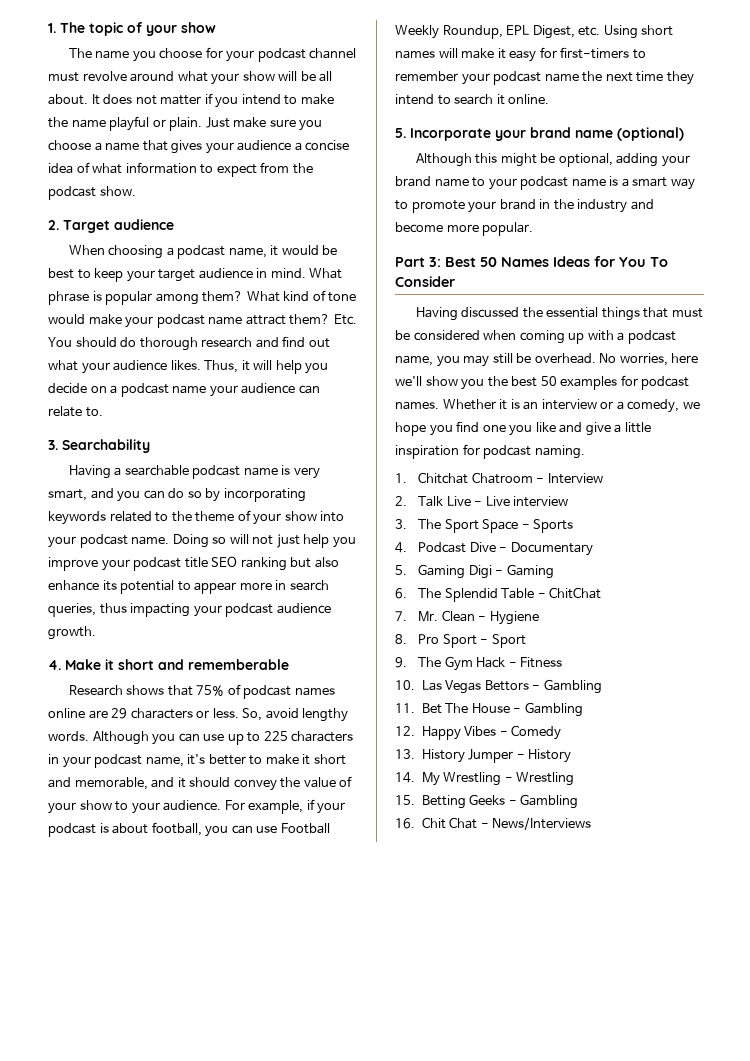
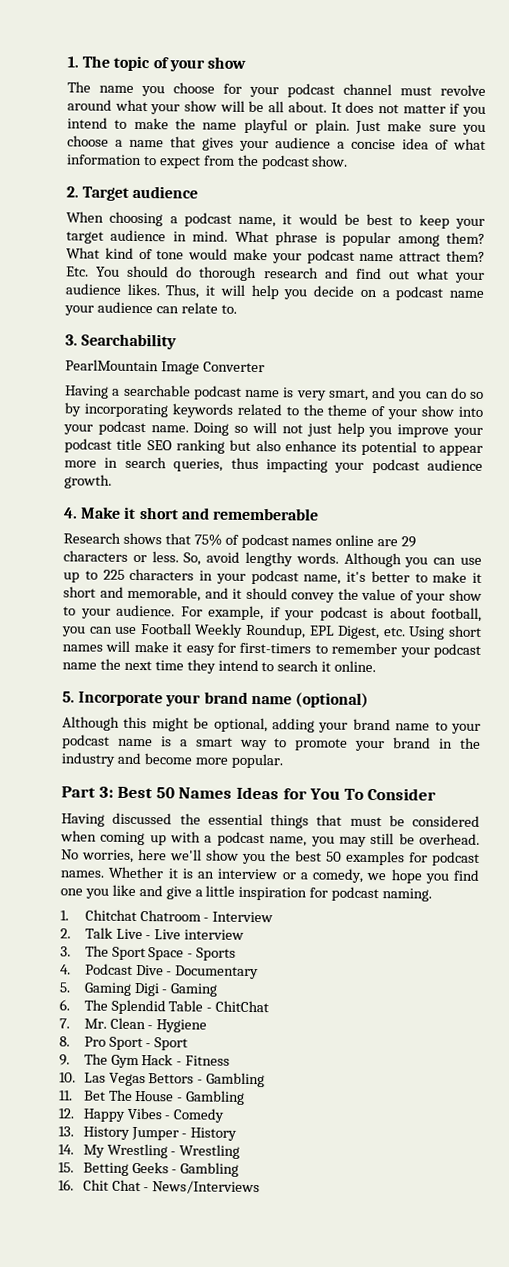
+ PearlMountain Image Converter

